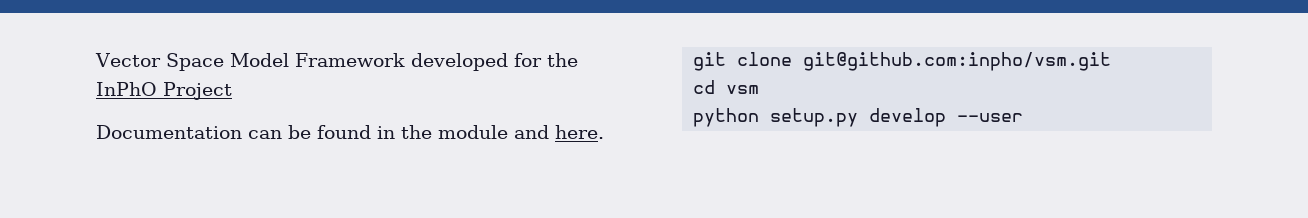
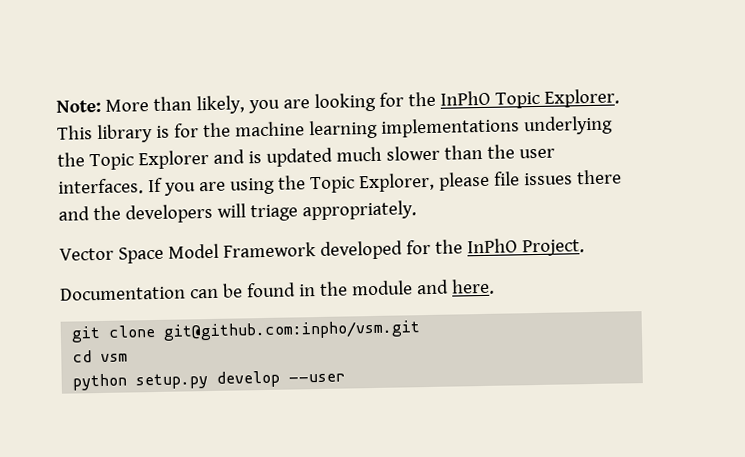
+ Note: More than likely, you are looking for the InPhO Topic Explorer. This library is for the machine learning implementations underlying the Topic Explorer and is updated much slower than the user interfaces. If you are using the Topic Explorer, please file issues there and the developers will triage appropriately.
- Vector Space Model Framework developed for the InPhO Project
+ Vector Space Model Framework developed for the InPhO Project.

